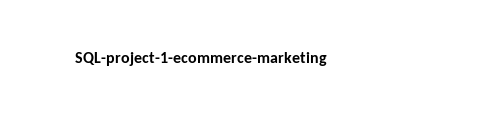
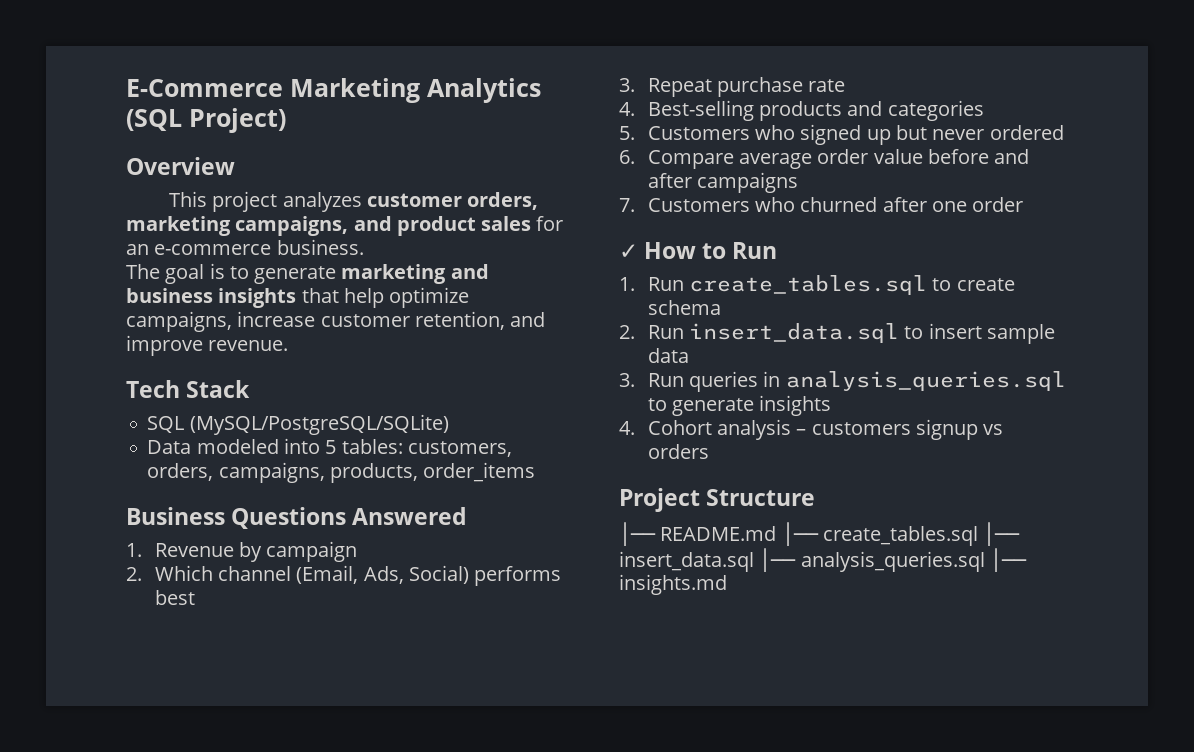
- SQL-project-1-ecommerce-marketing
+ E-Commerce Marketing Analytics (SQL Project)
+ Overview
+ This project analyzes customer orders, marketing campaigns, and product sales for an e-commerce business.
+ The goal is to generate marketing and business insights that help optimize campaigns, increase customer retention, and improve revenue.
+ Tech Stack
+ SQL (MySQL/PostgreSQL/SQLite)
+ Data modeled into 5 tables: customers, orders, campaigns, products, order_items
+ Business Questions Answered
+ 1. Revenue by campaign
+ 2. Which channel (Email, Ads, Social) performs best
+ 3. Repeat purchase rate
+ 4. Best-selling products and categories
+ 5. Customers who signed up but never ordered
+ 6. Compare average order value before and after campaigns
+ 7. Customers who churned after one order
+ ✓ How to Run
+ 1. Run create_tables.sql to create schema
+ 2. Run insert_data.sql to insert sample data
+ 3. Run queries in analysis_queries.sql to generate insights
+ 4. Cohort analysis – customers signup vs orders
+ Project Structure
+ │── README.md │── create_tables.sql │── insert_data.sql │── analysis_queries.sql │── insights.md

